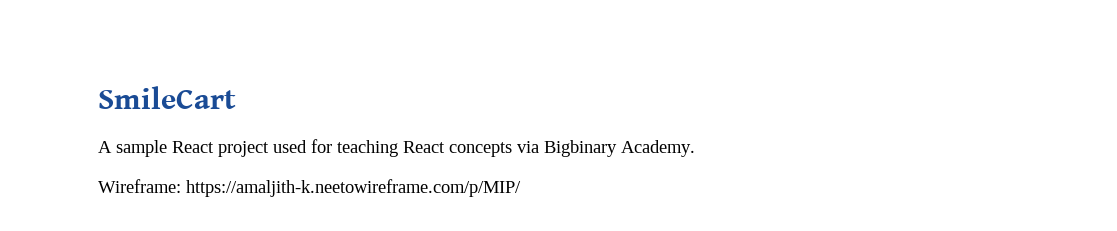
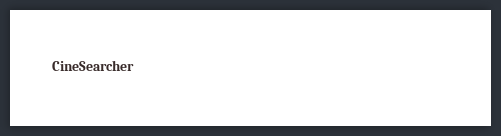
- SmileCart
- A sample React project used for teaching React concepts via Bigbinary Academy.
- Wireframe: https://amaljith-k.neetowireframe.com/p/MIP/
+ CineSearcher

